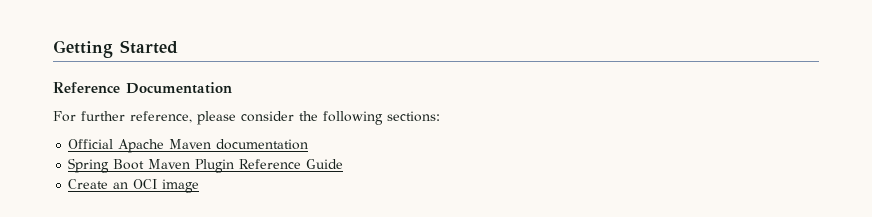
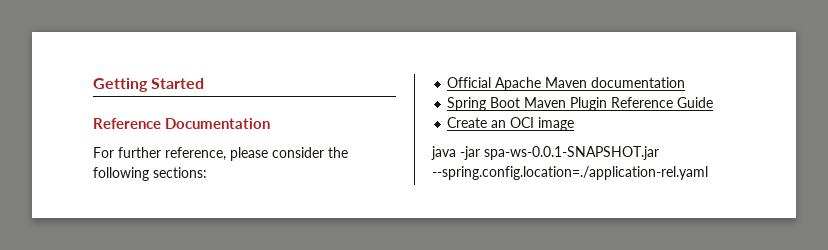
+ java -jar spa-ws-0.0.1-SNAPSHOT.jar --spring.config.location=./application-rel.yaml

